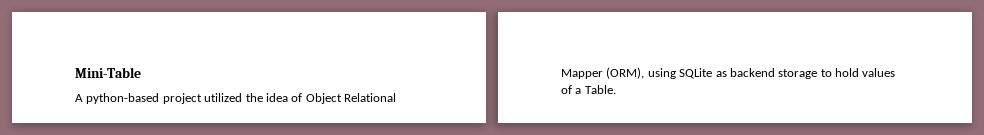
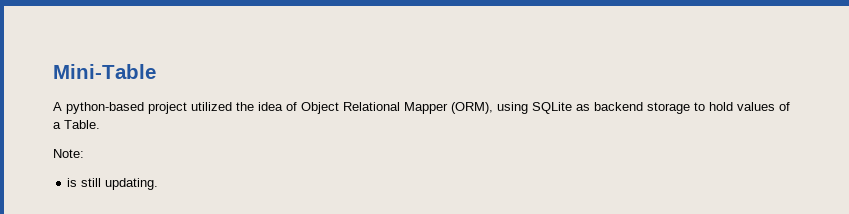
+ Note:
+ is still updating.

